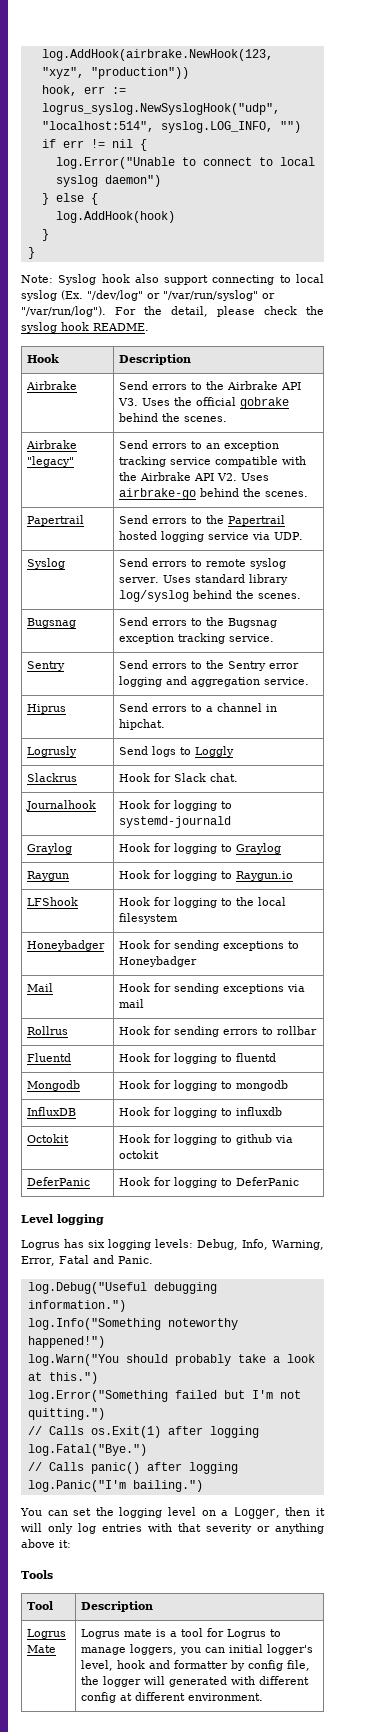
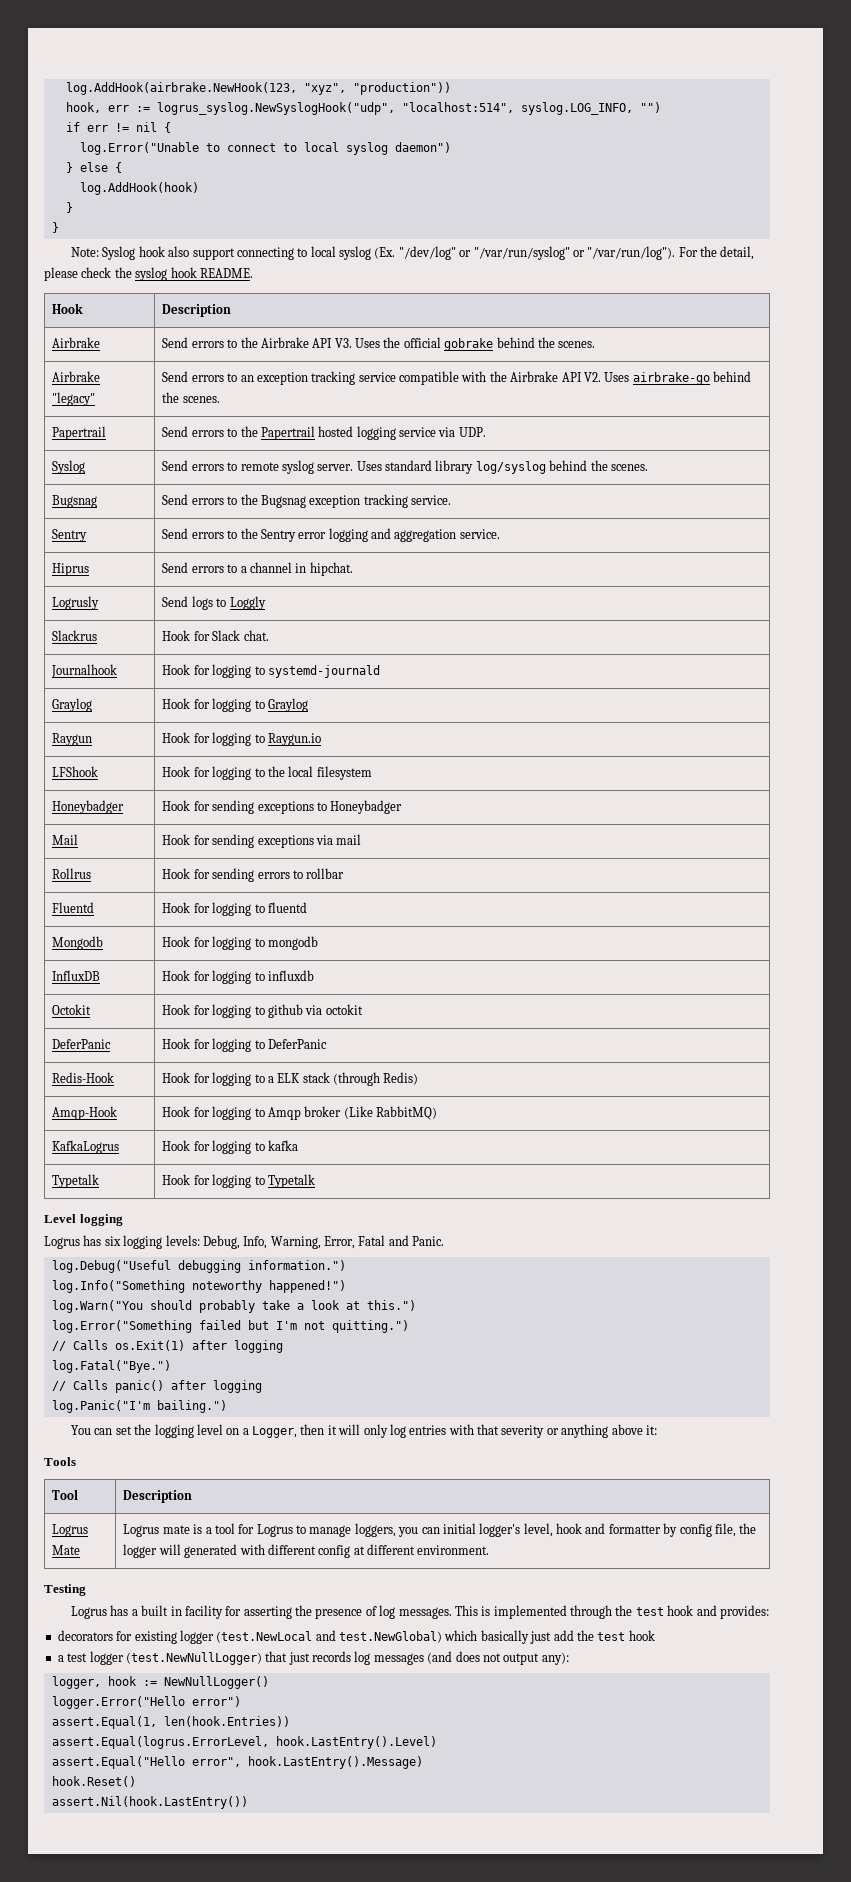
+ Redis-Hook | Hook for logging to a ELK stack (through Redis)
+ Amqp-Hook | Hook for logging to Amqp broker (Like RabbitMQ)
+ KafkaLogrus | Hook for logging to kafka
+ Typetalk | Hook for logging to Typetalk
+ Testing
+ Logrus has a built in facility for asserting the presence of log messages. This is implemented through the test hook and provides:
+ decorators for existing logger (test.NewLocal and test.NewGlobal) which basically just add the test hook
+ a test logger (test.NewNullLogger) that just records log messages (and does not output any):
+ logger, hook := NewNullLogger()
+ logger.Error("Hello error")
+ assert.Equal(1, len(hook.Entries))
+ assert.Equal(logrus.ErrorLevel, hook.LastEntry().Level)
+ assert.Equal("Hello error", hook.LastEntry().Message)
+ hook.Reset()
+ assert.Nil(hook.LastEntry())

